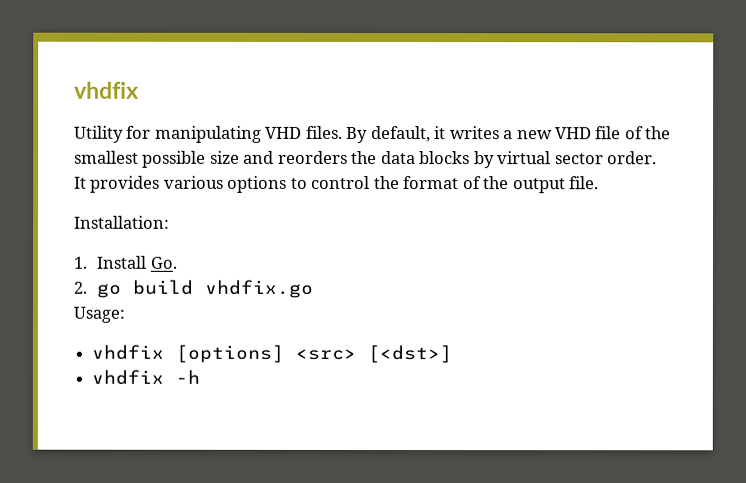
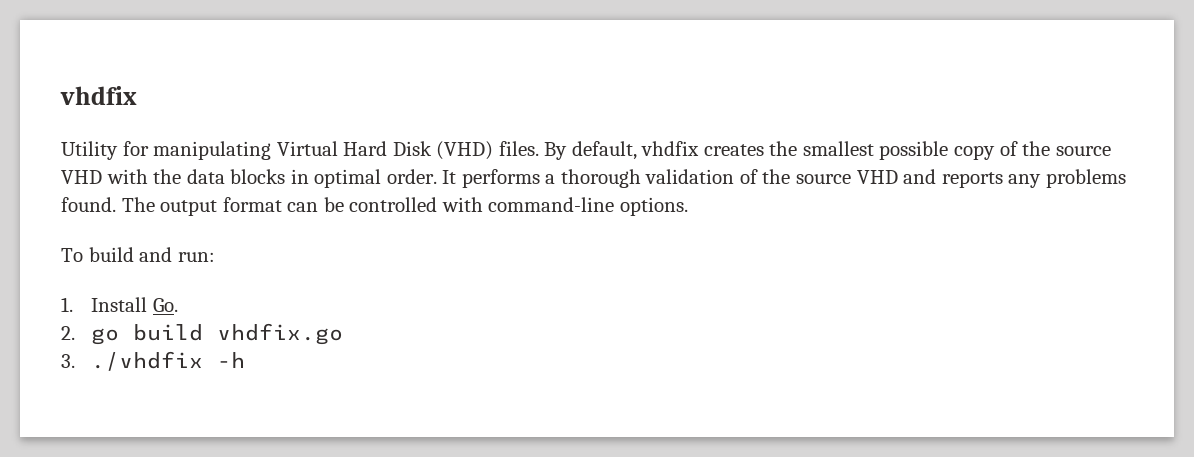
- Utility for manipulating VHD files. By default, it writes a new VHD file of the smallest possible size and reorders the data blocks by virtual sector order. It provides various options to control the format of the output file.
- Installation:
+ Utility for manipulating Virtual Hard Disk (VHD) files. By default, vhdfix creates the smallest possible copy of the source VHD with the data blocks in optimal order. It performs a thorough validation of the source VHD and reports any problems found. The output format can be controlled with command-line options.
+ To build and run:
- Usage:
- vhdfix [options] <src> [<dst>]
- vhdfix -h
+ 3. ./vhdfix -h

